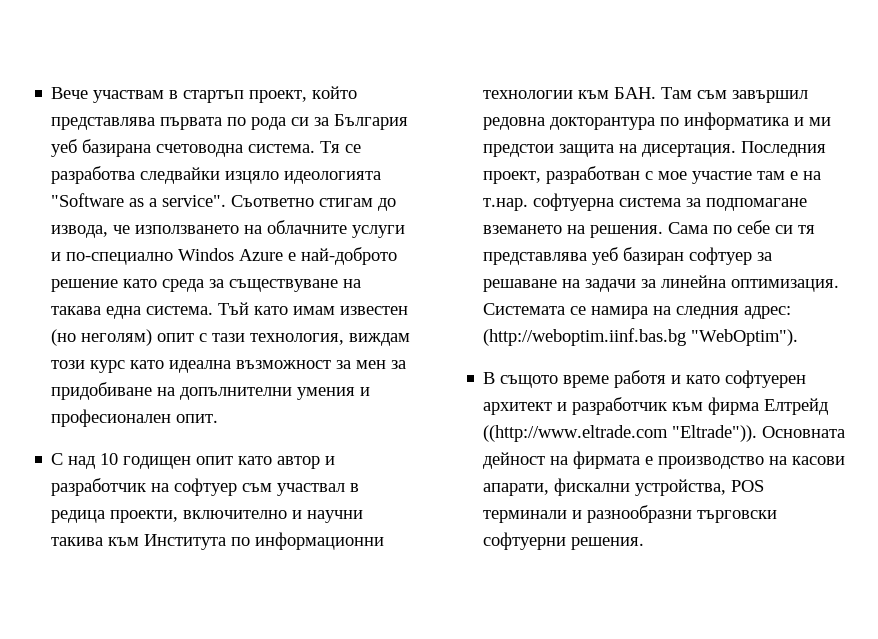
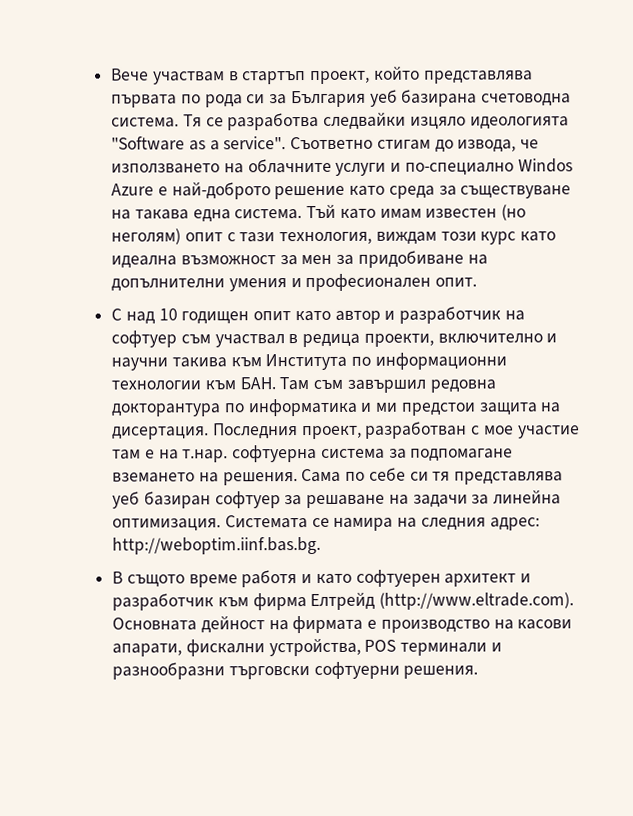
- Системата се намира на следния адрес: (http://weboptim.iinf.bas.bg "WebOptim").
+ Системата се намира на следния адрес: http://weboptim.iinf.bas.bg.
- В същото време работя и като софтуерен архитект и разработчик към фирма Елтрейд ((http://www.eltrade.com "Eltrade")). Основната дейност на фирмата е производство на касови апарати, фискални устройства, POS терминали и разнообразни търговски софтуерни решения.
+ В същото време работя и като софтуерен архитект и разработчик към фирма Елтрейд (http://www.eltrade.com). Основната дейност на фирмата е производство на касови апарати, фискални устройства, POS терминали и разнообразни търговски софтуерни решения.

